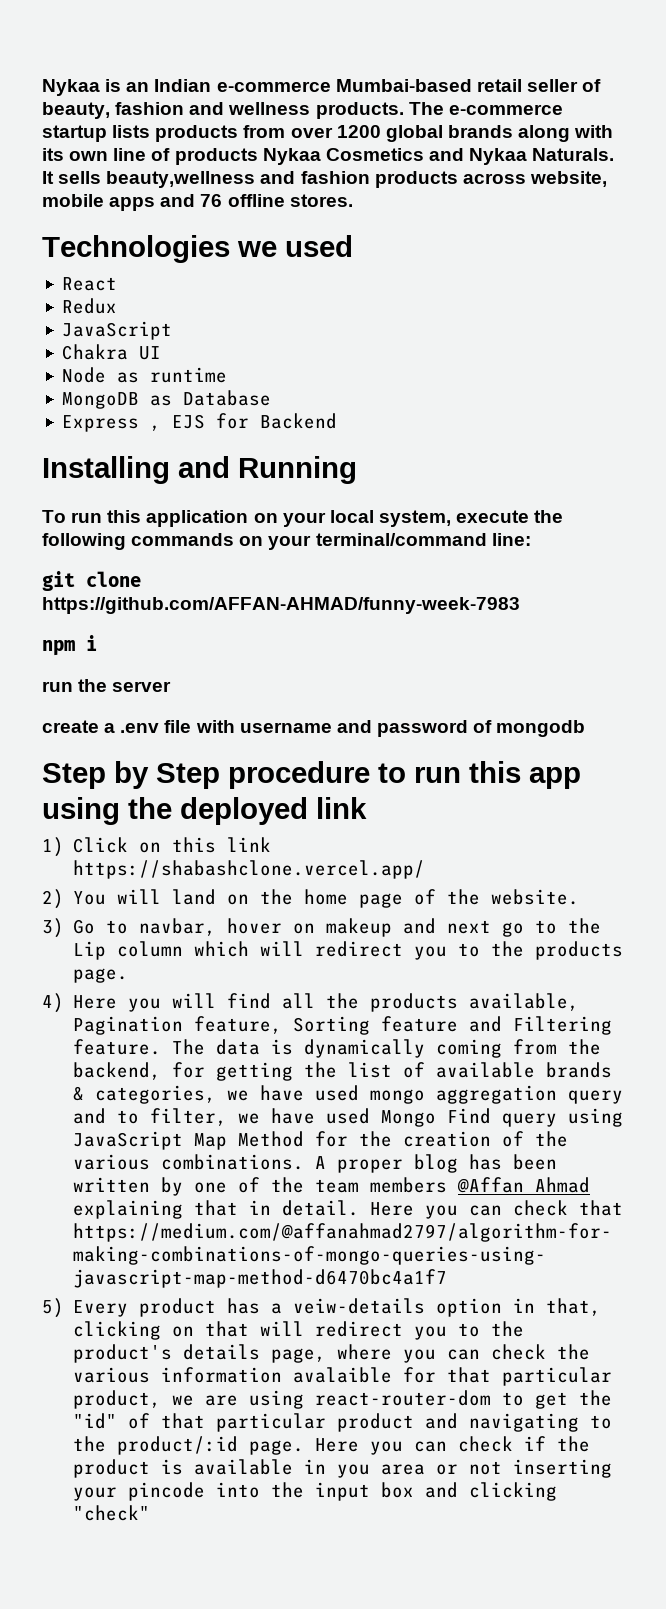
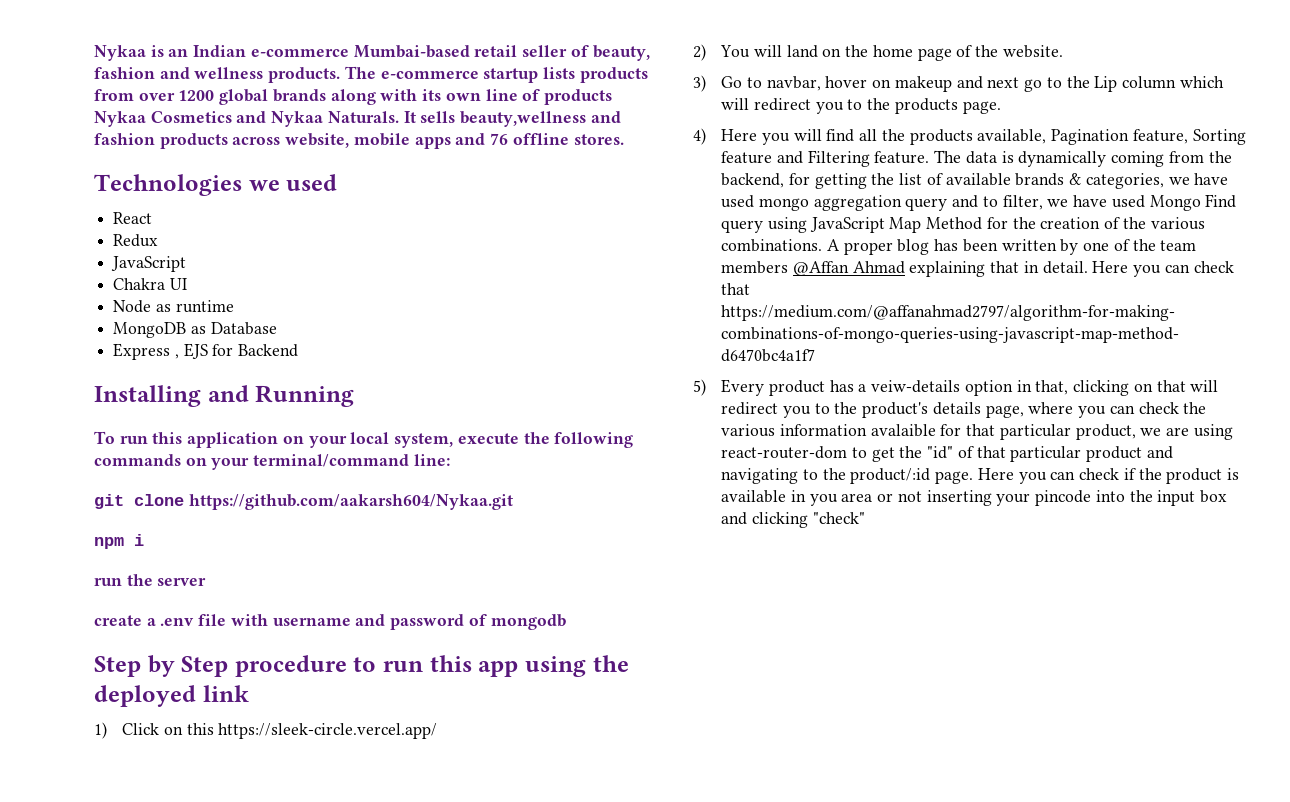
- git clone https://github.com/AFFAN-AHMAD/funny-week-7983
+ git clone https://github.com/aakarsh604/Nykaa.git
- 1) Click on this link https://shabashclone.vercel.app/
+ 1) Click on this https://sleek-circle.vercel.app/

